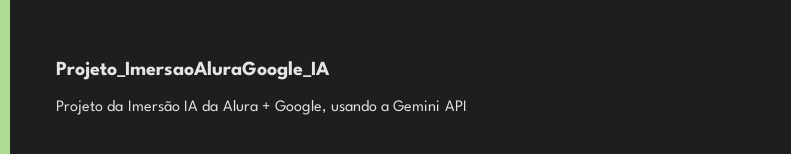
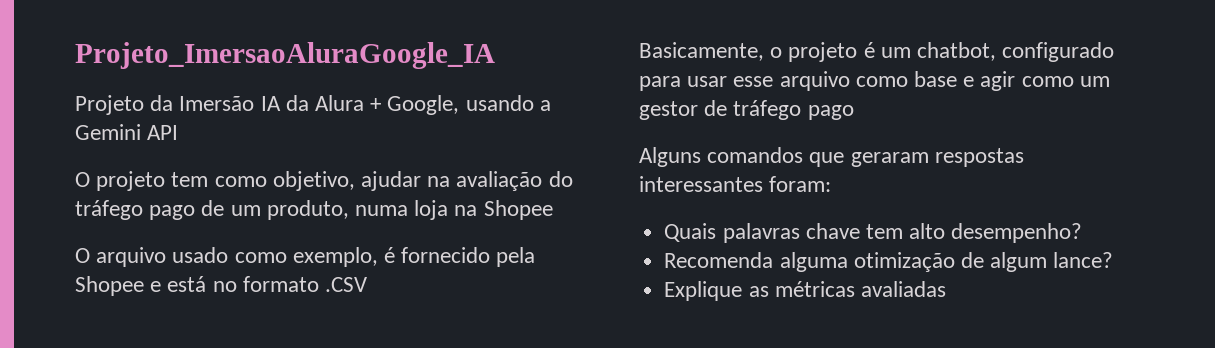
+ O projeto tem como objetivo, ajudar na avaliação do tráfego pago de um produto, numa loja na Shopee
+ O arquivo usado como exemplo, é fornecido pela Shopee e está no formato .CSV
+ Basicamente, o projeto é um chatbot, configurado para usar esse arquivo como base e agir como um gestor de tráfego pago
+ Alguns comandos que geraram respostas interessantes foram:
+ Quais palavras chave tem alto desempenho?
+ Recomenda alguma otimização de algum lance?
+ Explique as métricas avaliadas

